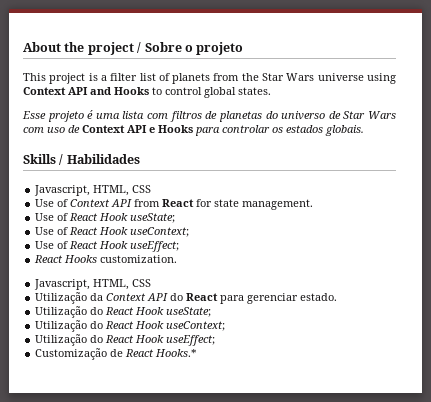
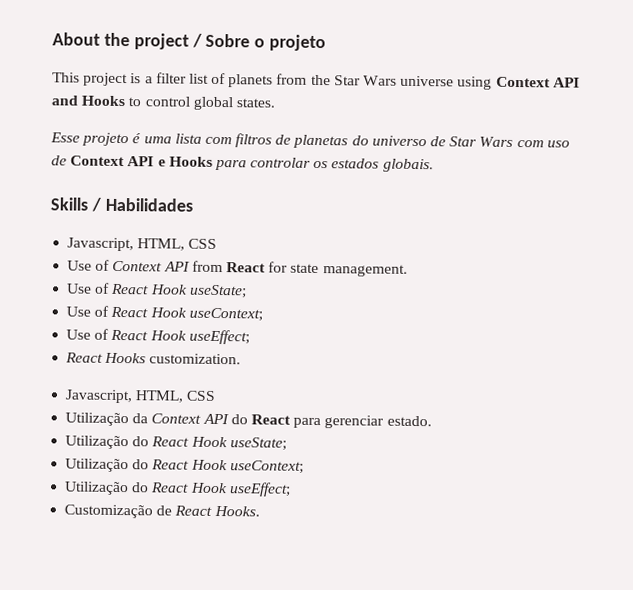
- Customização de React Hooks.*
+ Customização de React Hooks.

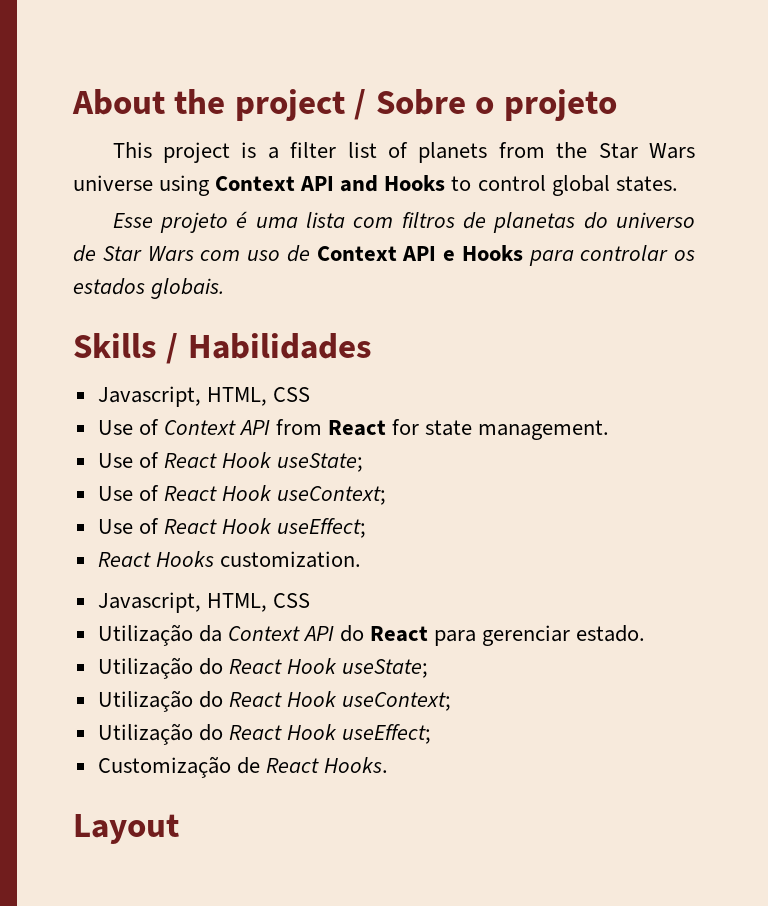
+ Layout

